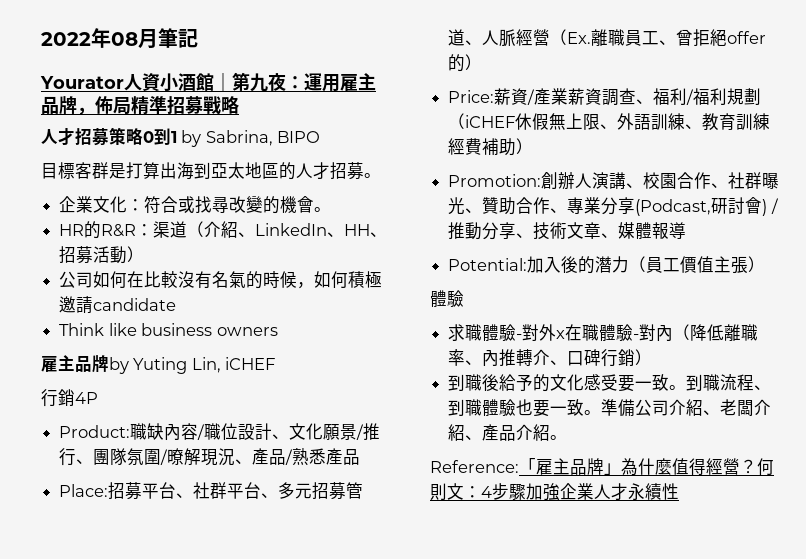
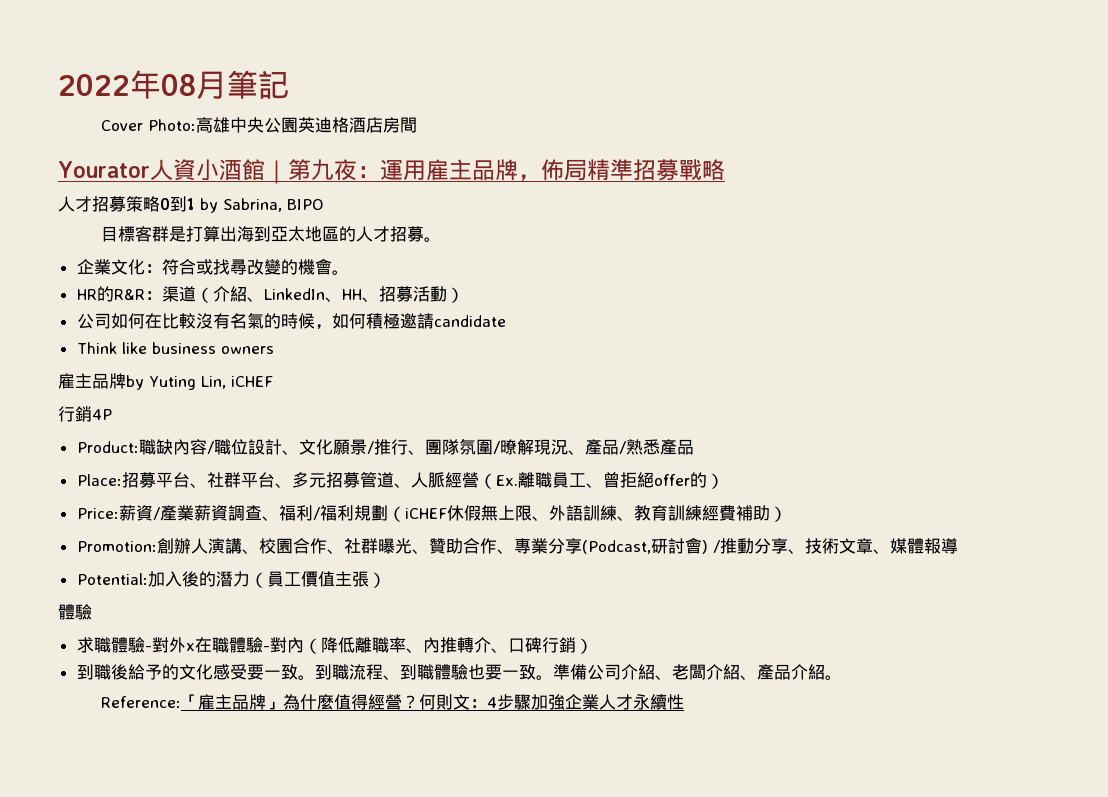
+ Cover Photo:高雄中央公園英迪格酒店房間

